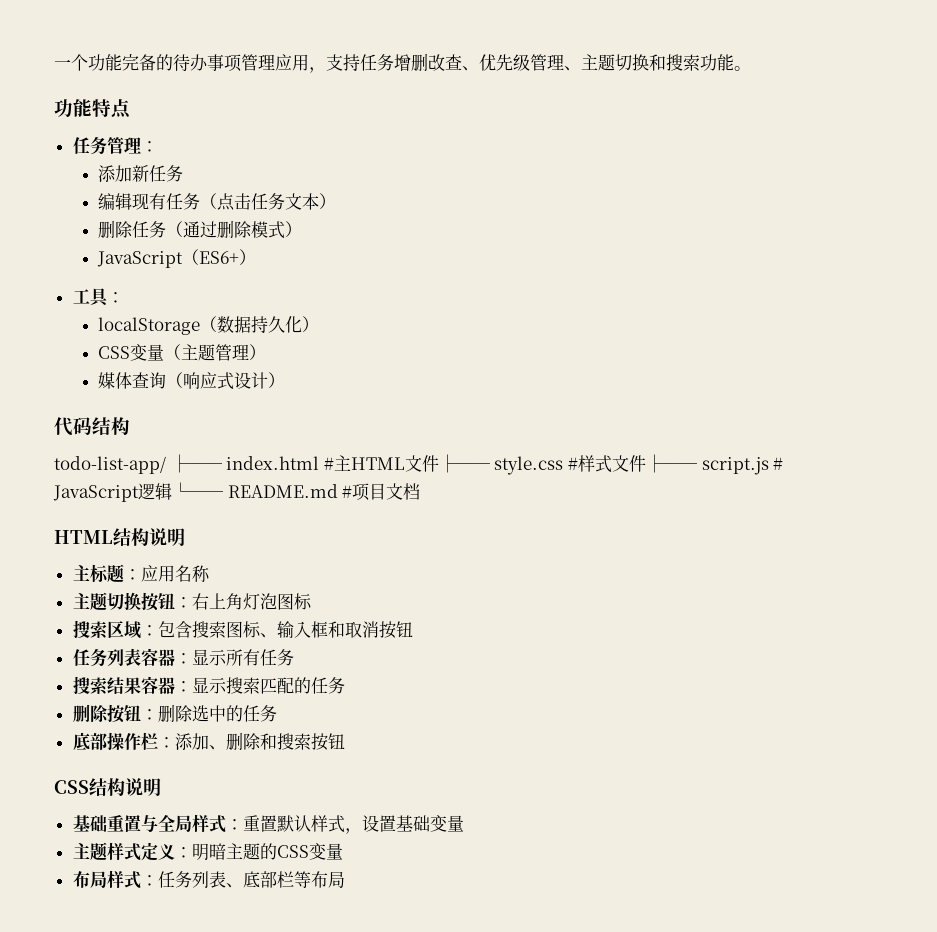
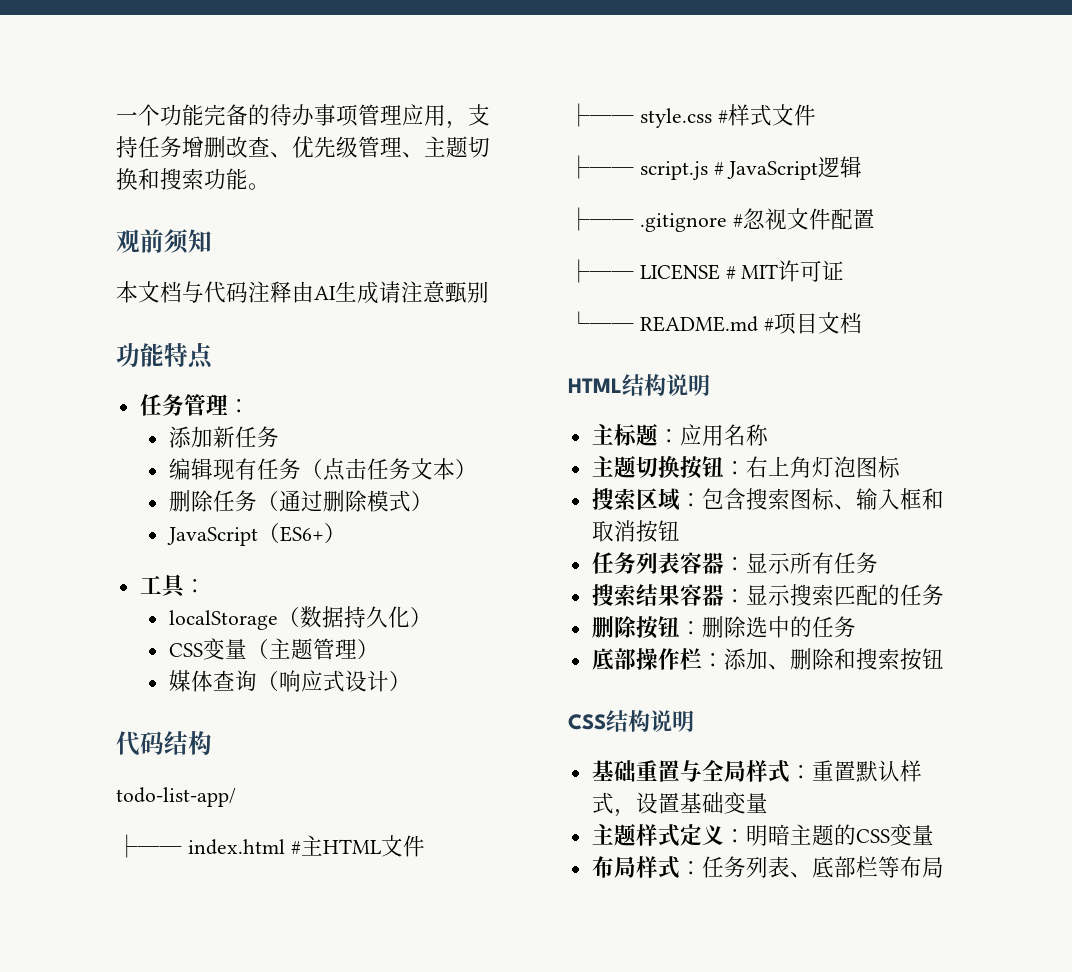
+ 观前须知
+ 本文档与代码注释由AI生成请注意甄别
- todo-list-app/ ├── index.html #主HTML文件├── style.css #样式文件├── script.js # JavaScript逻辑└── README.md #项目文档
+ todo-list-app/
+ ├── index.html #主HTML文件
+ ├── style.css #样式文件
+ ├── script.js # JavaScript逻辑
+ ├── .gitignore #忽视文件配置
+ ├── LICENSE # MIT许可证
+ └── README.md #项目文档

